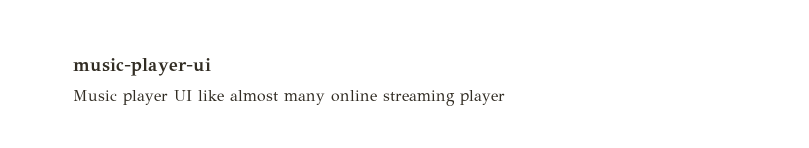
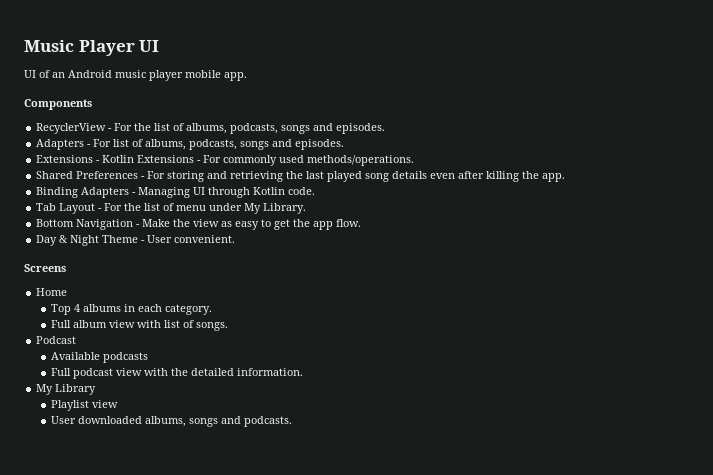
- music-player-ui
- Music player UI like almost many online streaming player
+ Music Player UI
+ UI of an Android music player mobile app.
+ Components
+ RecyclerView - For the list of albums, podcasts, songs and episodes.
+ Adapters - For list of albums, podcasts, songs and episodes.
+ Extensions - Kotlin Extensions - For commonly used methods/operations.
+ Shared Preferences - For storing and retrieving the last played song details even after killing the app.
+ Binding Adapters - Managing UI through Kotlin code.
+ Tab Layout - For the list of menu under My Library.
+ Bottom Navigation - Make the view as easy to get the app flow.
+ Day & Night Theme - User convenient.
+ Screens
+ Home
+ Top 4 albums in each category.
+ Full album view with list of songs.
+ Podcast
+ Available podcasts
+ Full podcast view with the detailed information.
+ My Library
+ Playlist view
+ User downloaded albums, songs and podcasts.

